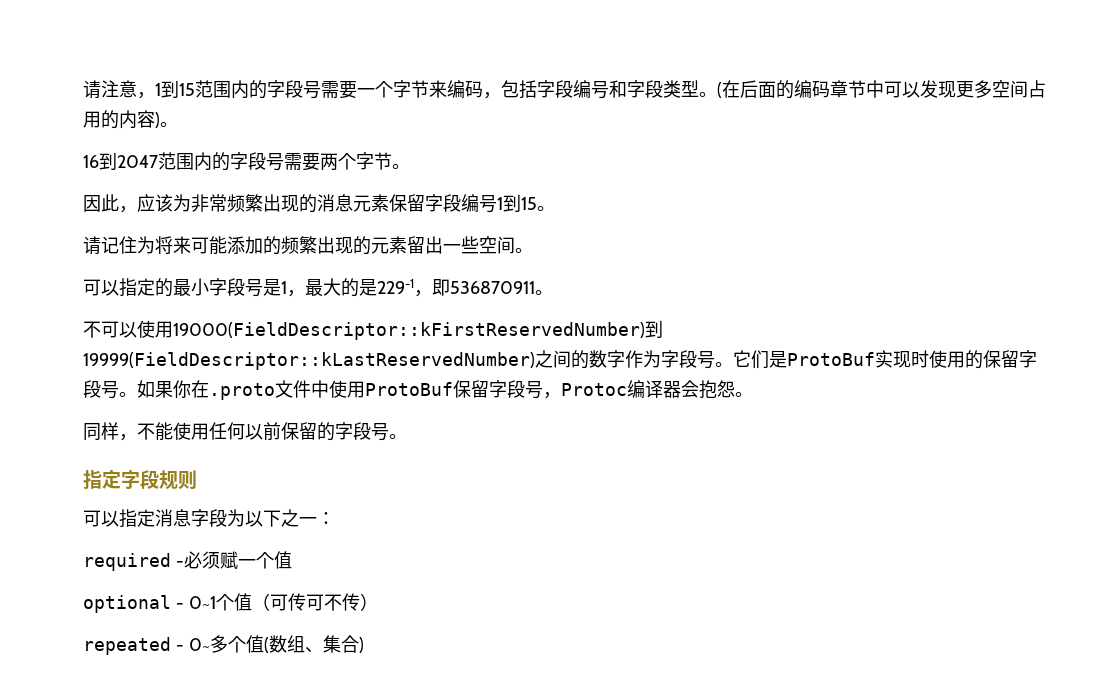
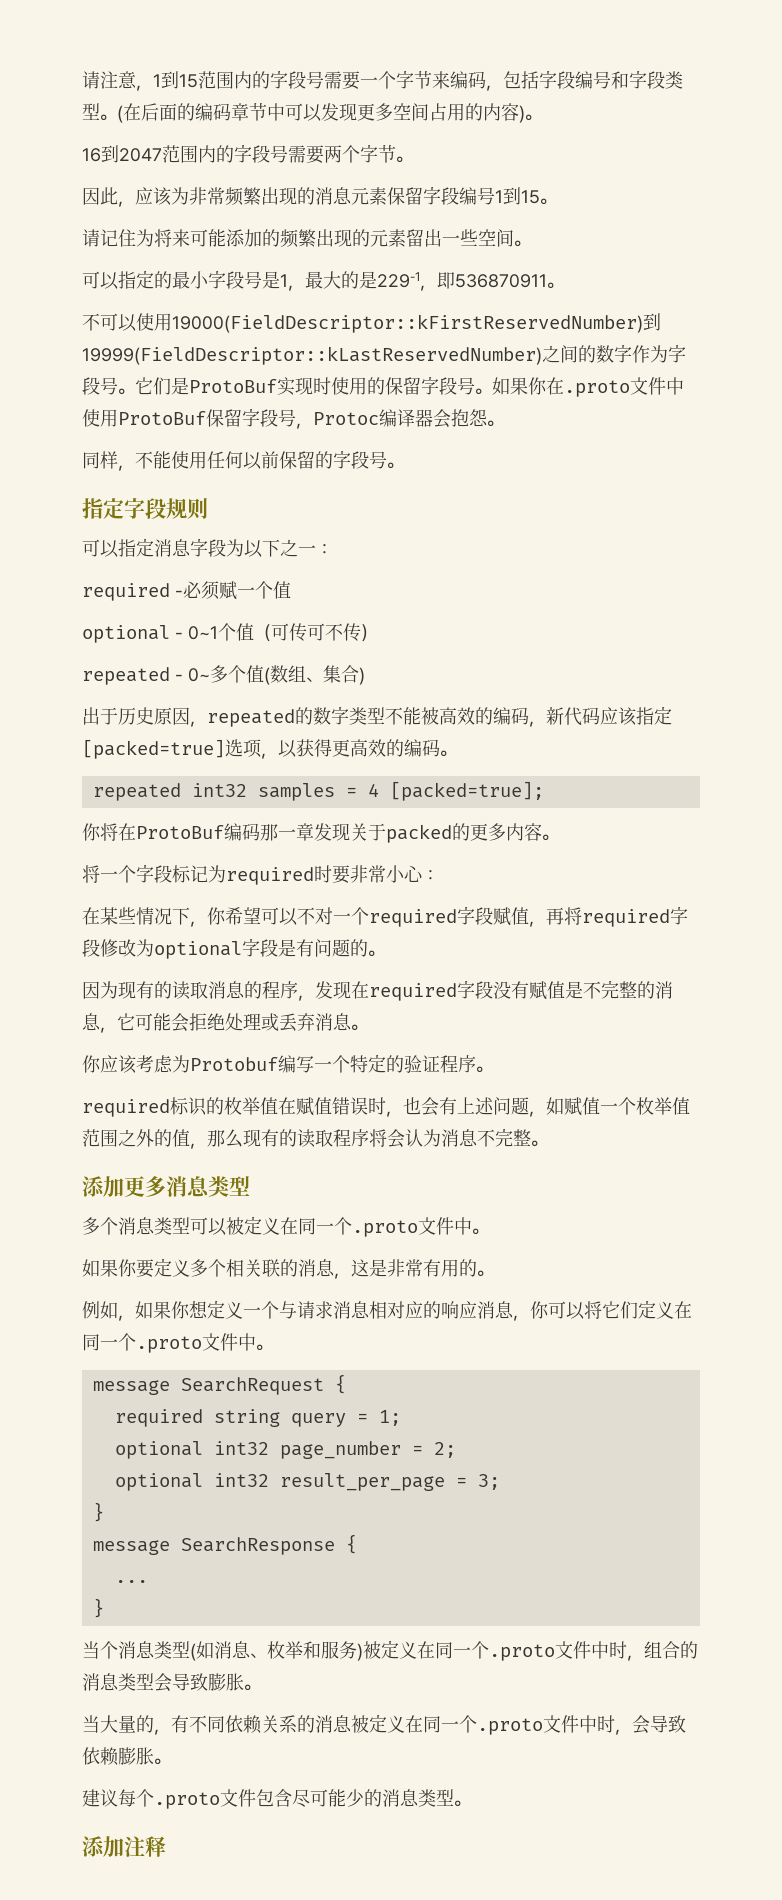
+ 出于历史原因，repeated的数字类型不能被高效的编码，新代码应该指定[packed=true]选项，以获得更高效的编码。
+ repeated int32 samples = 4 [packed=true];
+ 你将在ProtoBuf编码那一章发现关于packed的更多内容。
+ 将一个字段标记为required时要非常小心：
+ 在某些情况下，你希望可以不对一个required字段赋值，再将required字段修改为optional字段是有问题的。
+ 因为现有的读取消息的程序，发现在required字段没有赋值是不完整的消息，它可能会拒绝处理或丢弃消息。
+ 你应该考虑为Protobuf编写一个特定的验证程序。
+ required标识的枚举值在赋值错误时，也会有上述问题，如赋值一个枚举值范围之外的值，那么现有的读取程序将会认为消息不完整。
+ 添加更多消息类型
+ 多个消息类型可以被定义在同一个.proto文件中。
+ 如果你要定义多个相关联的消息，这是非常有用的。
+ 例如，如果你想定义一个与请求消息相对应的响应消息，你可以将它们定义在同一个.proto文件中。
+ message SearchRequest {
+ required string query = 1;
+ optional int32 page_number = 2;
+ optional int32 result_per_page = 3;
+ }
+ message SearchResponse {
+ ...
+ }
+ 当个消息类型(如消息、枚举和服务)被定义在同一个.proto文件中时，组合的消息类型会导致膨胀。
+ 当大量的，有不同依赖关系的消息被定义在同一个.proto文件中时，会导致依赖膨胀。
+ 建议每个.proto文件包含尽可能少的消息类型。
+ 添加注释

